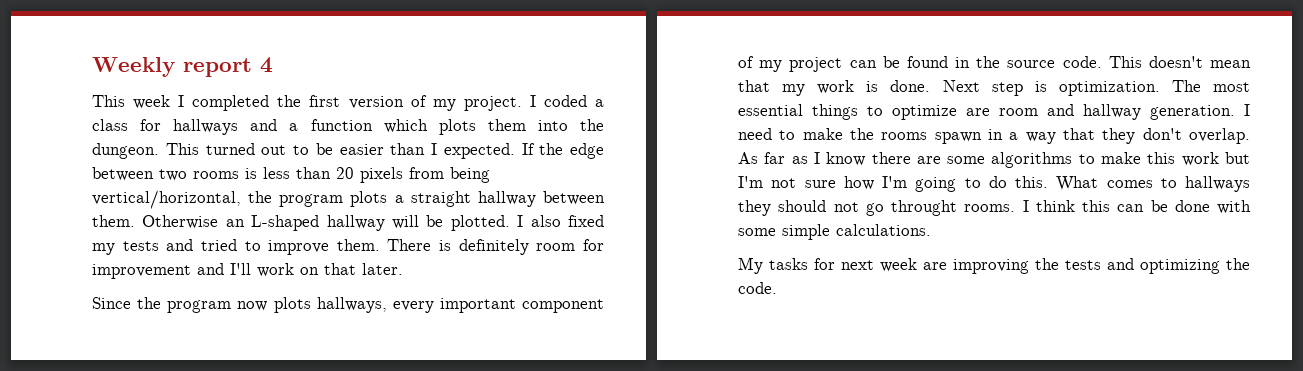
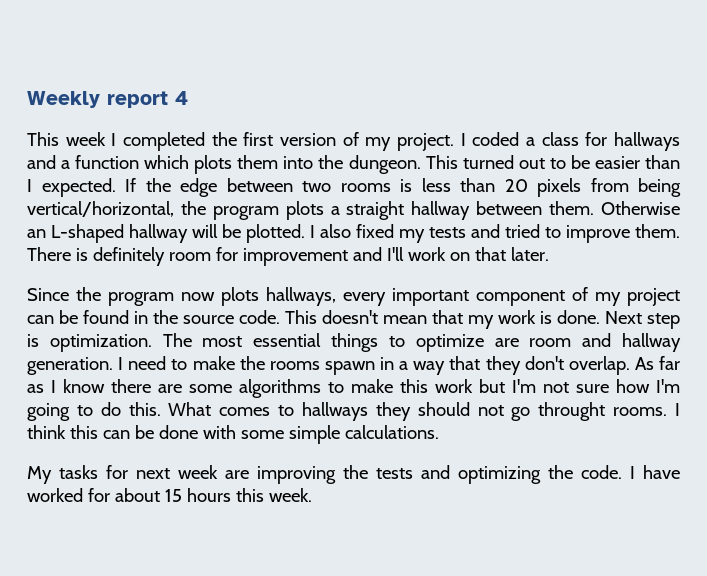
+ I have worked for about 15 hours this week.

